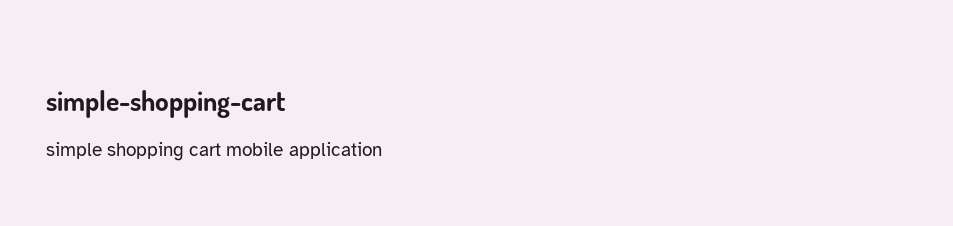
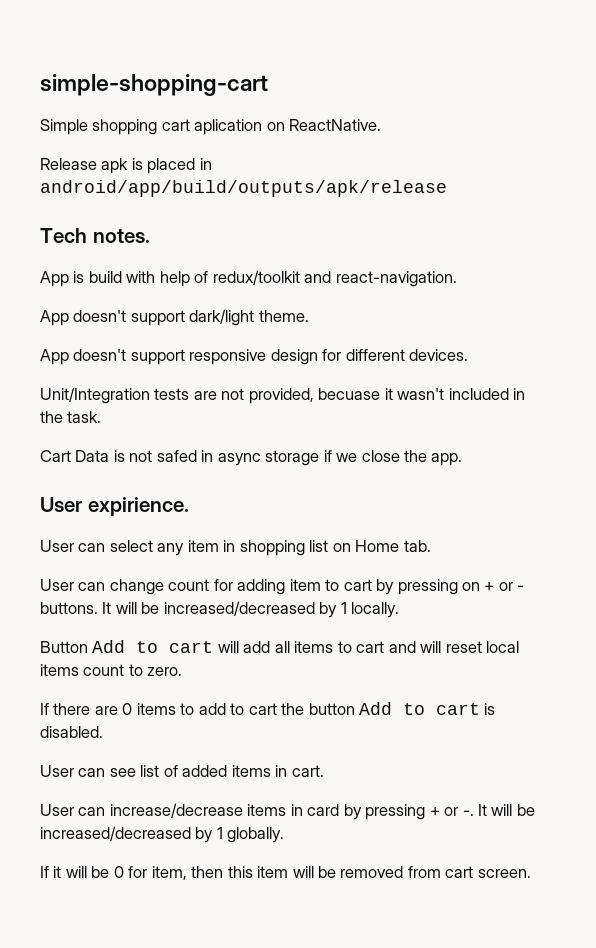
- simple shopping cart mobile application
+ Simple shopping cart aplication on ReactNative.
+ Release apk is placed in android/app/build/outputs/apk/release
+ Tech notes.
+ App is build with help of redux/toolkit and react-navigation.
+ App doesn't support dark/light theme.
+ App doesn't support responsive design for different devices.
+ Unit/Integration tests are not provided, becuase it wasn't included in the task.
+ Cart Data is not safed in async storage if we close the app.
+ User expirience.
+ User can select any item in shopping list on Home tab.
+ User can change count for adding item to cart by pressing on + or - buttons. It will be increased/decreased by 1 locally.
+ Button Add to cart will add all items to cart and will reset local items count to zero.
+ If there are 0 items to add to cart the button Add to cart is disabled.
+ User can see list of added items in cart.
+ User can increase/decrease items in card by pressing + or -. It will be increased/decreased by 1 globally.
+ If it will be 0 for item, then this item will be removed from cart screen.

